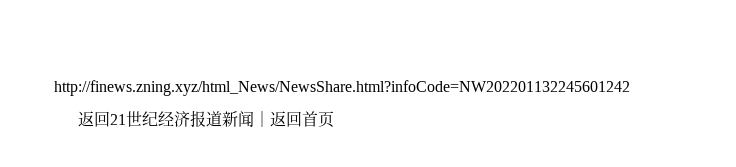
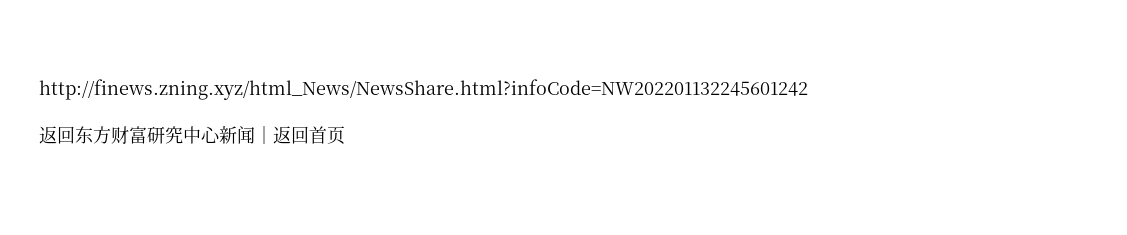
- 返回21世纪经济报道新闻｜返回首页
+ 返回东方财富研究中心新闻｜返回首页

